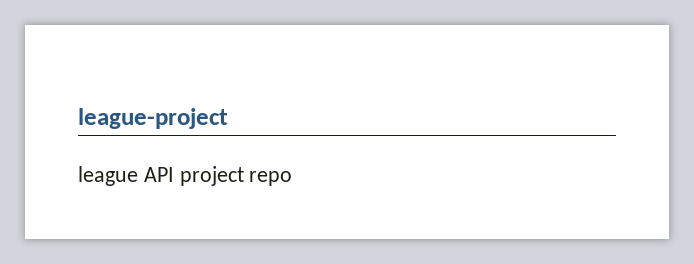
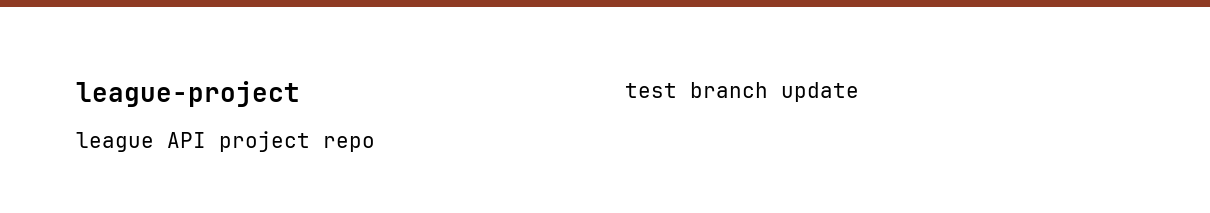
+ test branch update

